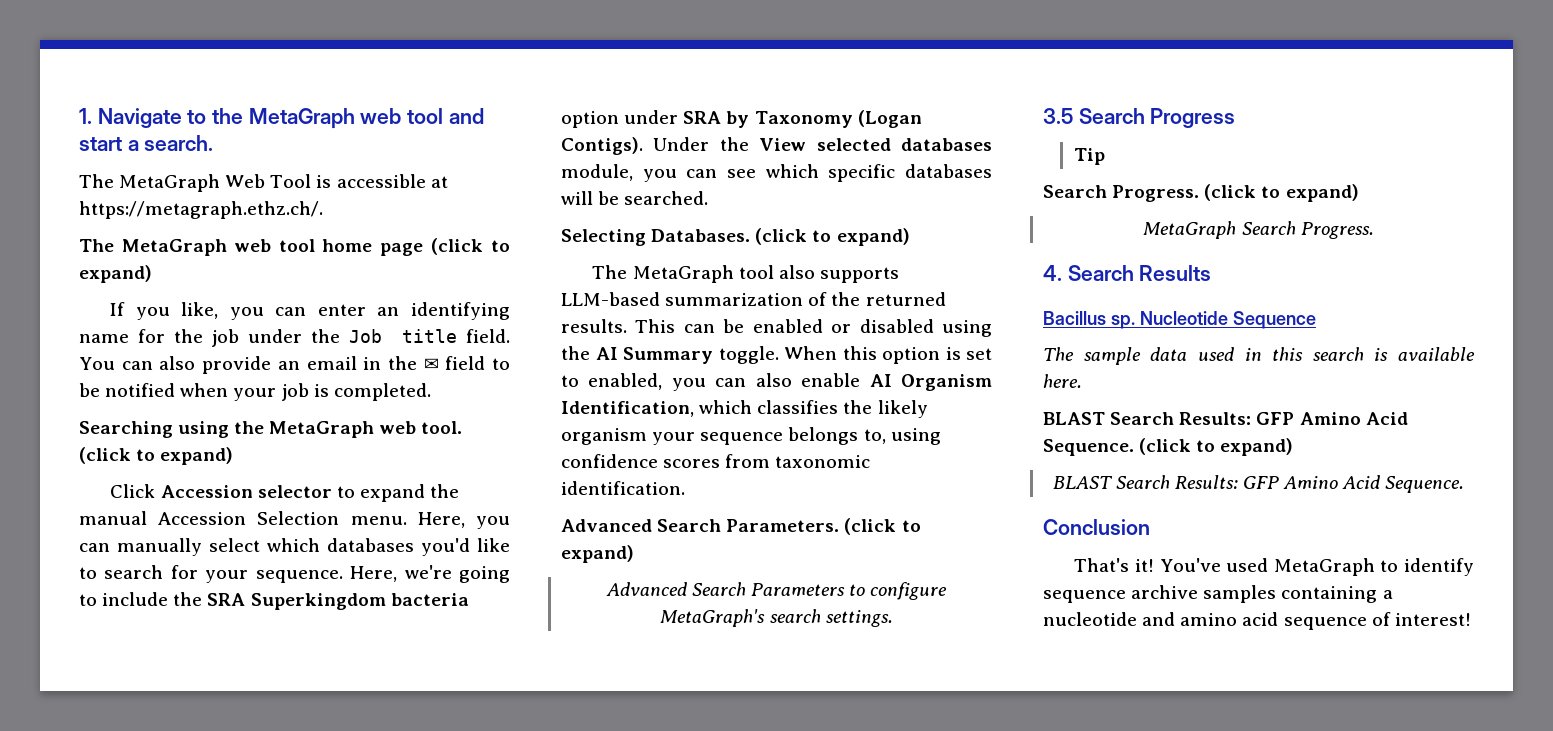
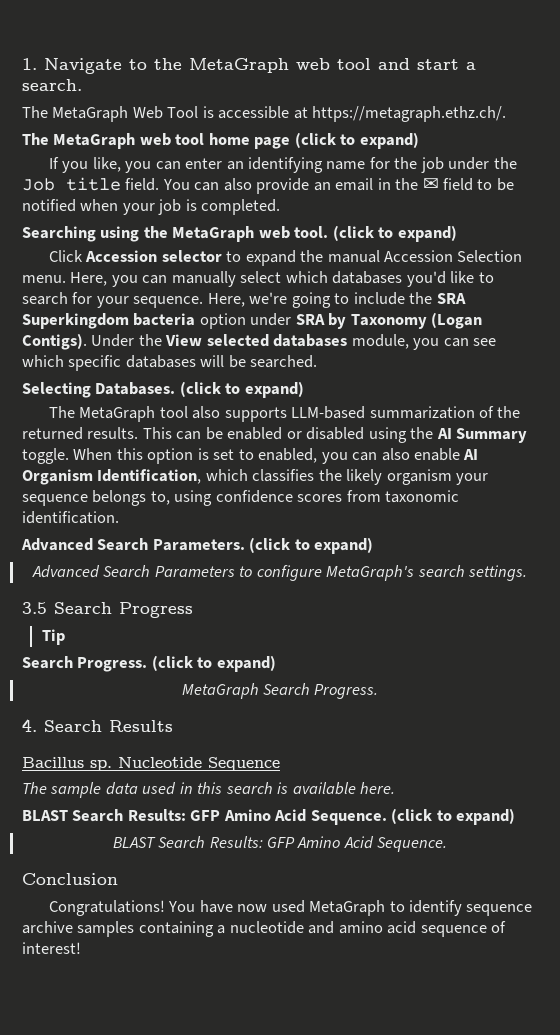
- That's it! You've used MetaGraph to identify sequence archive samples containing a nucleotide and amino acid sequence of interest!
+ Congratulations! You have now used MetaGraph to identify sequence archive samples containing a nucleotide and amino acid sequence of interest!

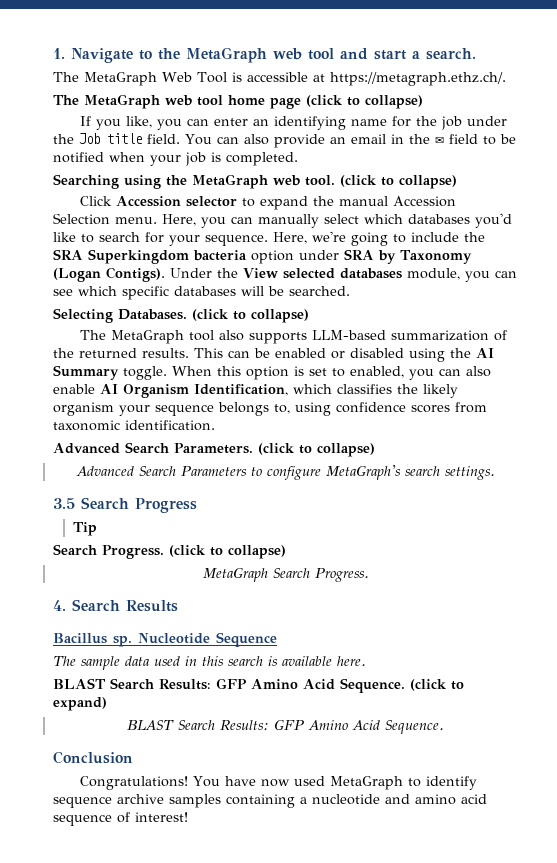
- The MetaGraph web tool home page (click to expand)
+ The MetaGraph web tool home page (click to collapse)
- Searching using the MetaGraph web tool. (click to expand)
+ Searching using the MetaGraph web tool. (click to collapse)
- Selecting Databases. (click to expand)
+ Selecting Databases. (click to collapse)
- Advanced Search Parameters. (click to expand)
+ Advanced Search Parameters. (click to collapse)
- Search Progress. (click to expand)
+ Search Progress. (click to collapse)

